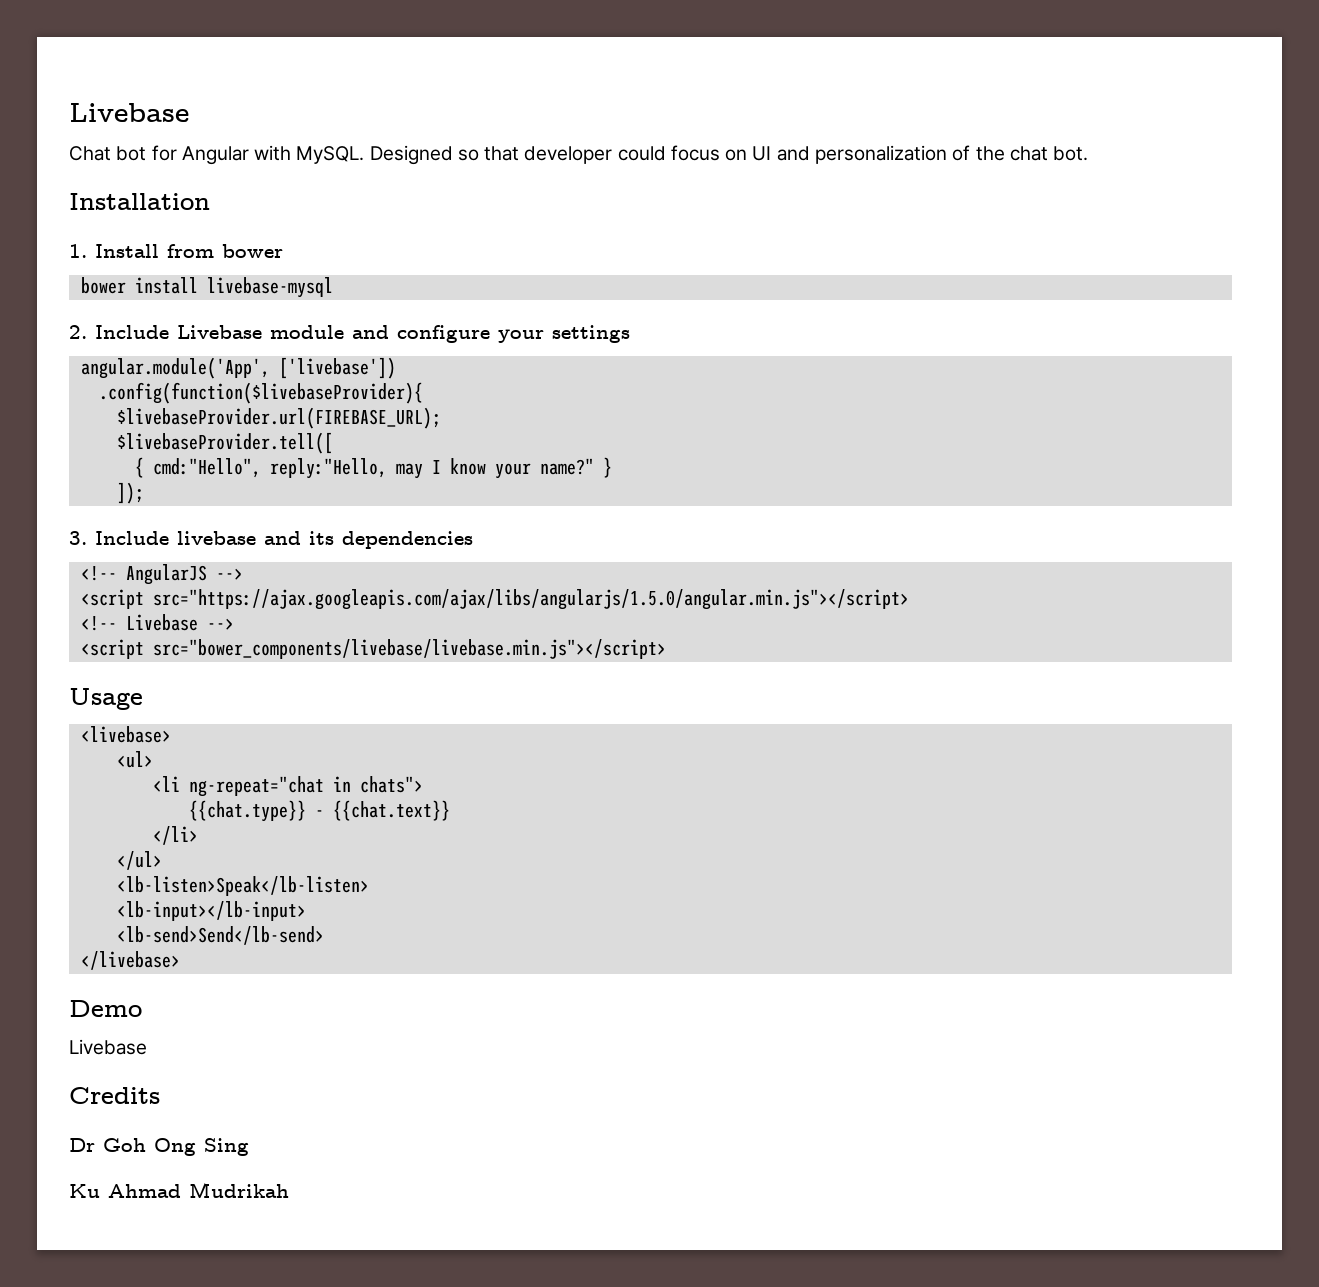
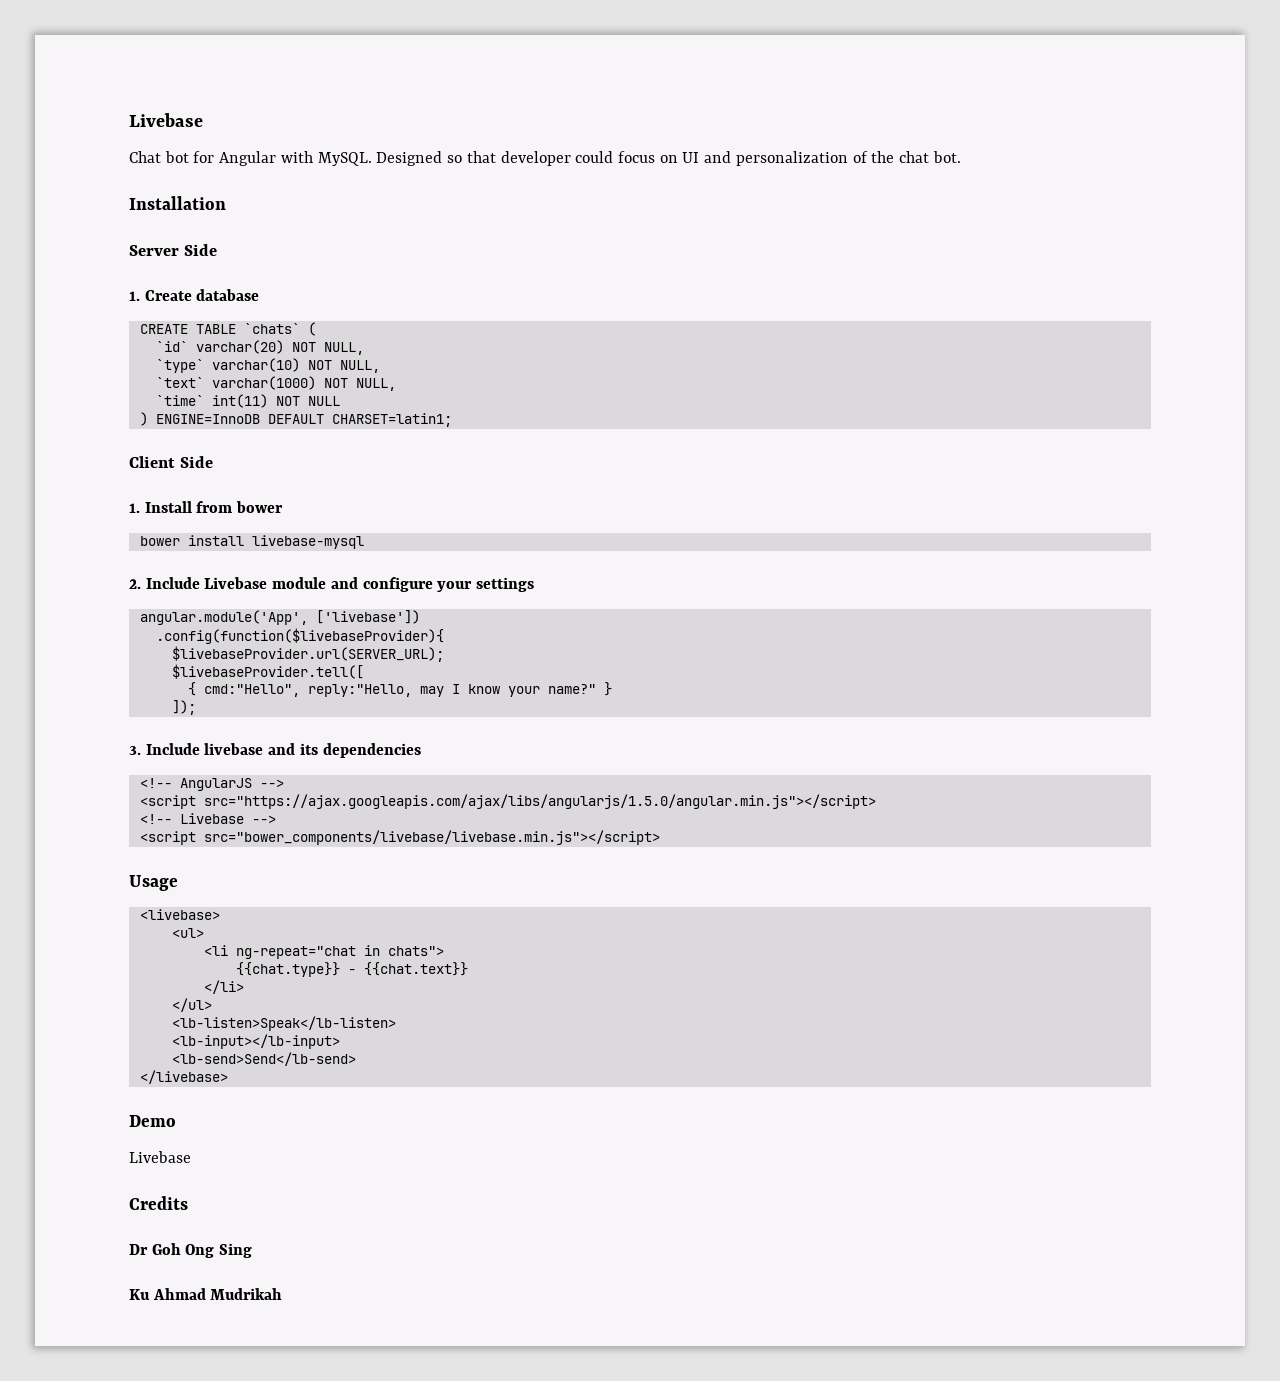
+ Server Side
+ 1. Create database
+ CREATE TABLE `chats` (
+ `id` varchar(20) NOT NULL,
+ `type` varchar(10) NOT NULL,
+ `text` varchar(1000) NOT NULL,
+ `time` int(11) NOT NULL
+ ) ENGINE=InnoDB DEFAULT CHARSET=latin1;
+ Client Side
- $livebaseProvider.url(FIREBASE_URL);
+ $livebaseProvider.url(SERVER_URL);

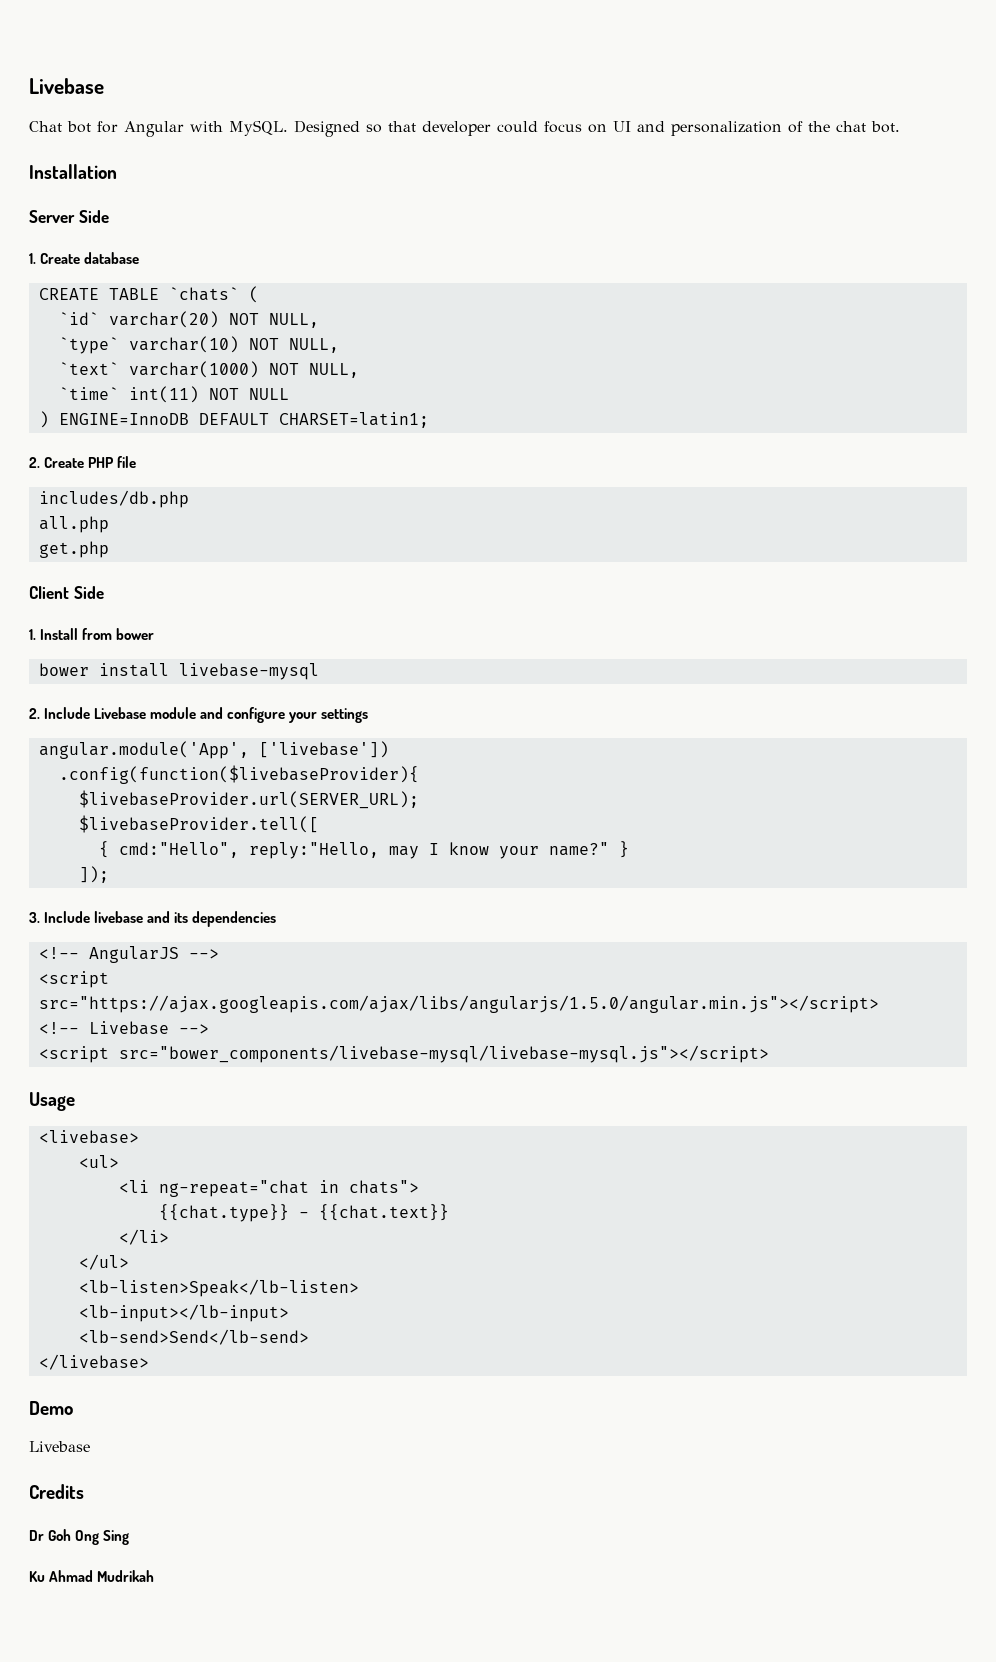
+ 2. Create PHP file
+ includes/db.php
+ all.php
+ get.php
- <script src="bower_components/livebase/livebase.min.js"></script>
+ <script src="bower_components/livebase-mysql/livebase-mysql.js"></script>

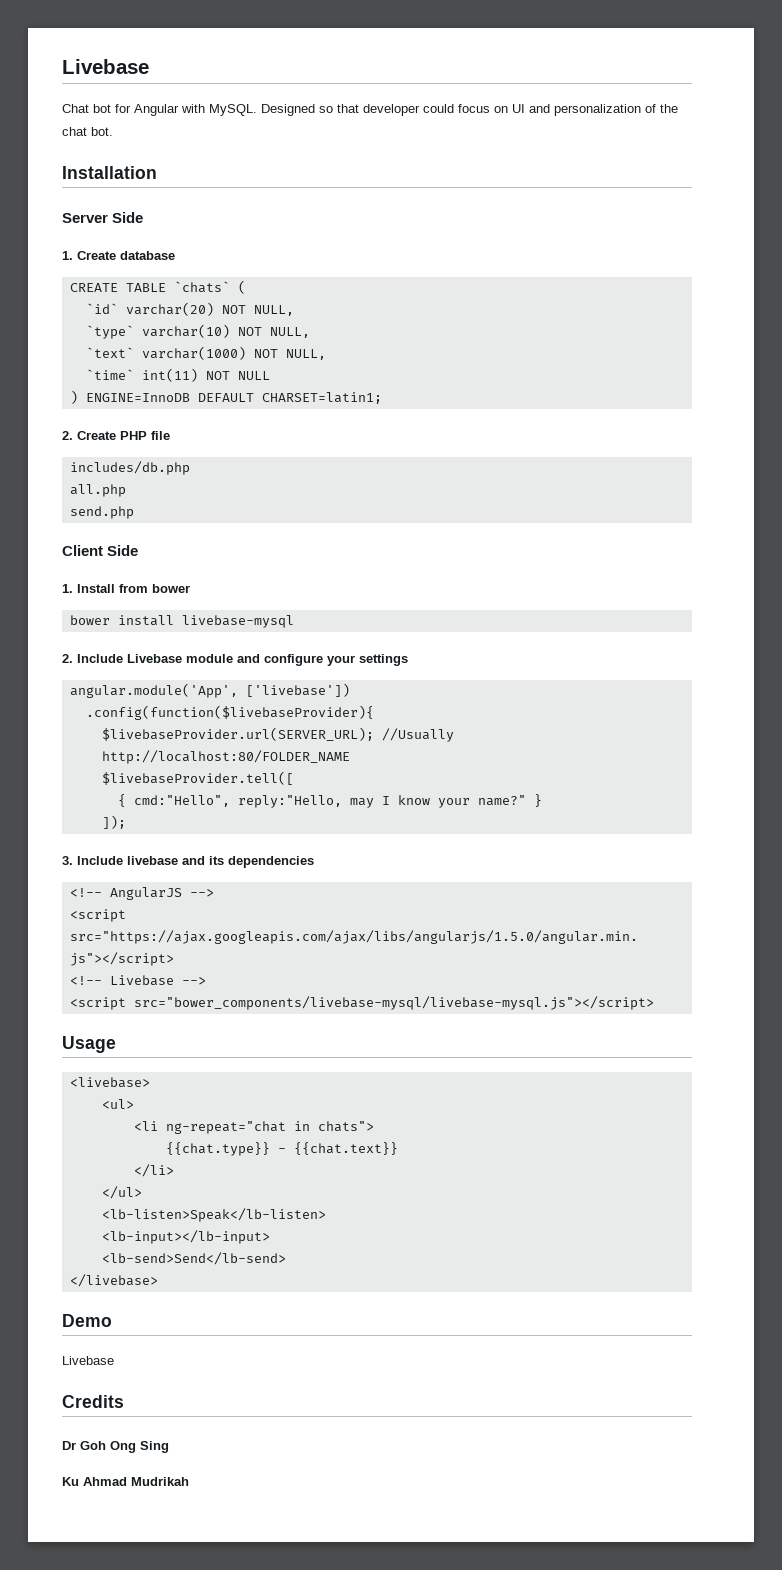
- get.php
+ send.php
- $livebaseProvider.url(SERVER_URL);
+ $livebaseProvider.url(SERVER_URL); //Usually http://localhost:80/FOLDER_NAME

